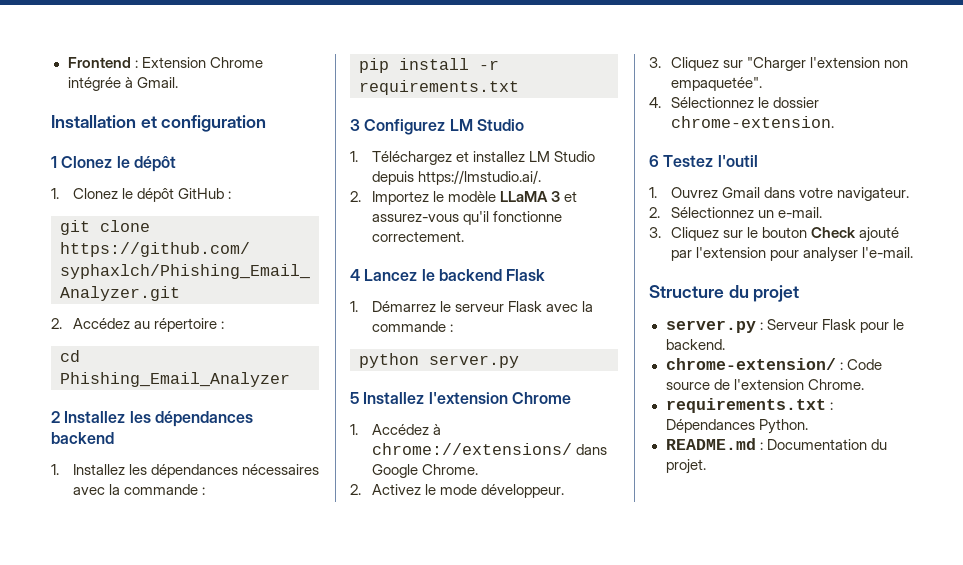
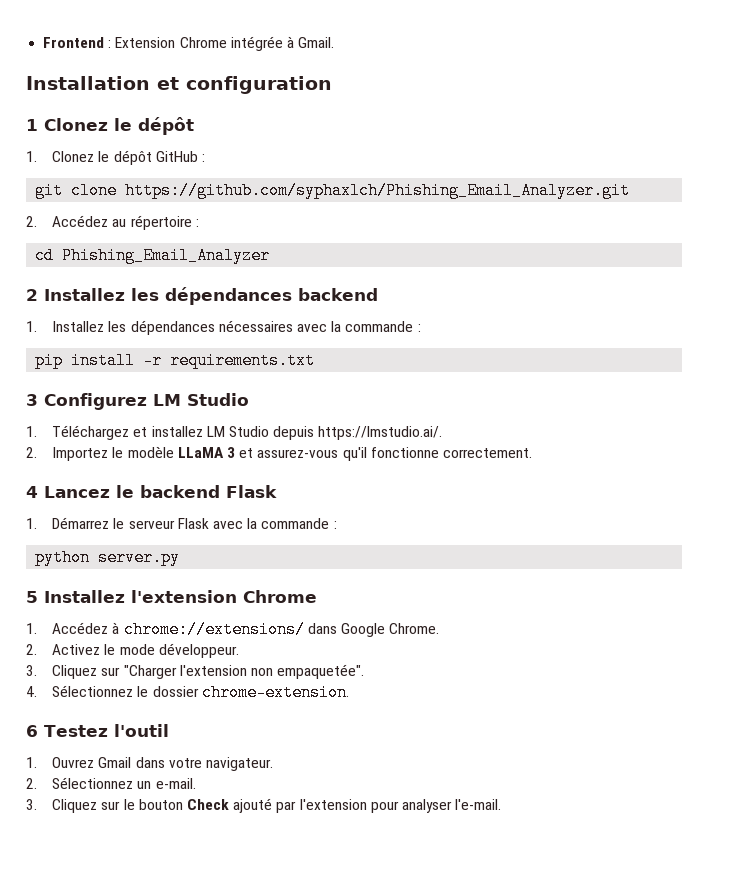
- Structure du projet
- server.py : Serveur Flask pour le backend.
- chrome-extension/ : Code source de l'extension Chrome.
- requirements.txt : Dépendances Python.
- README.md : Documentation du projet.

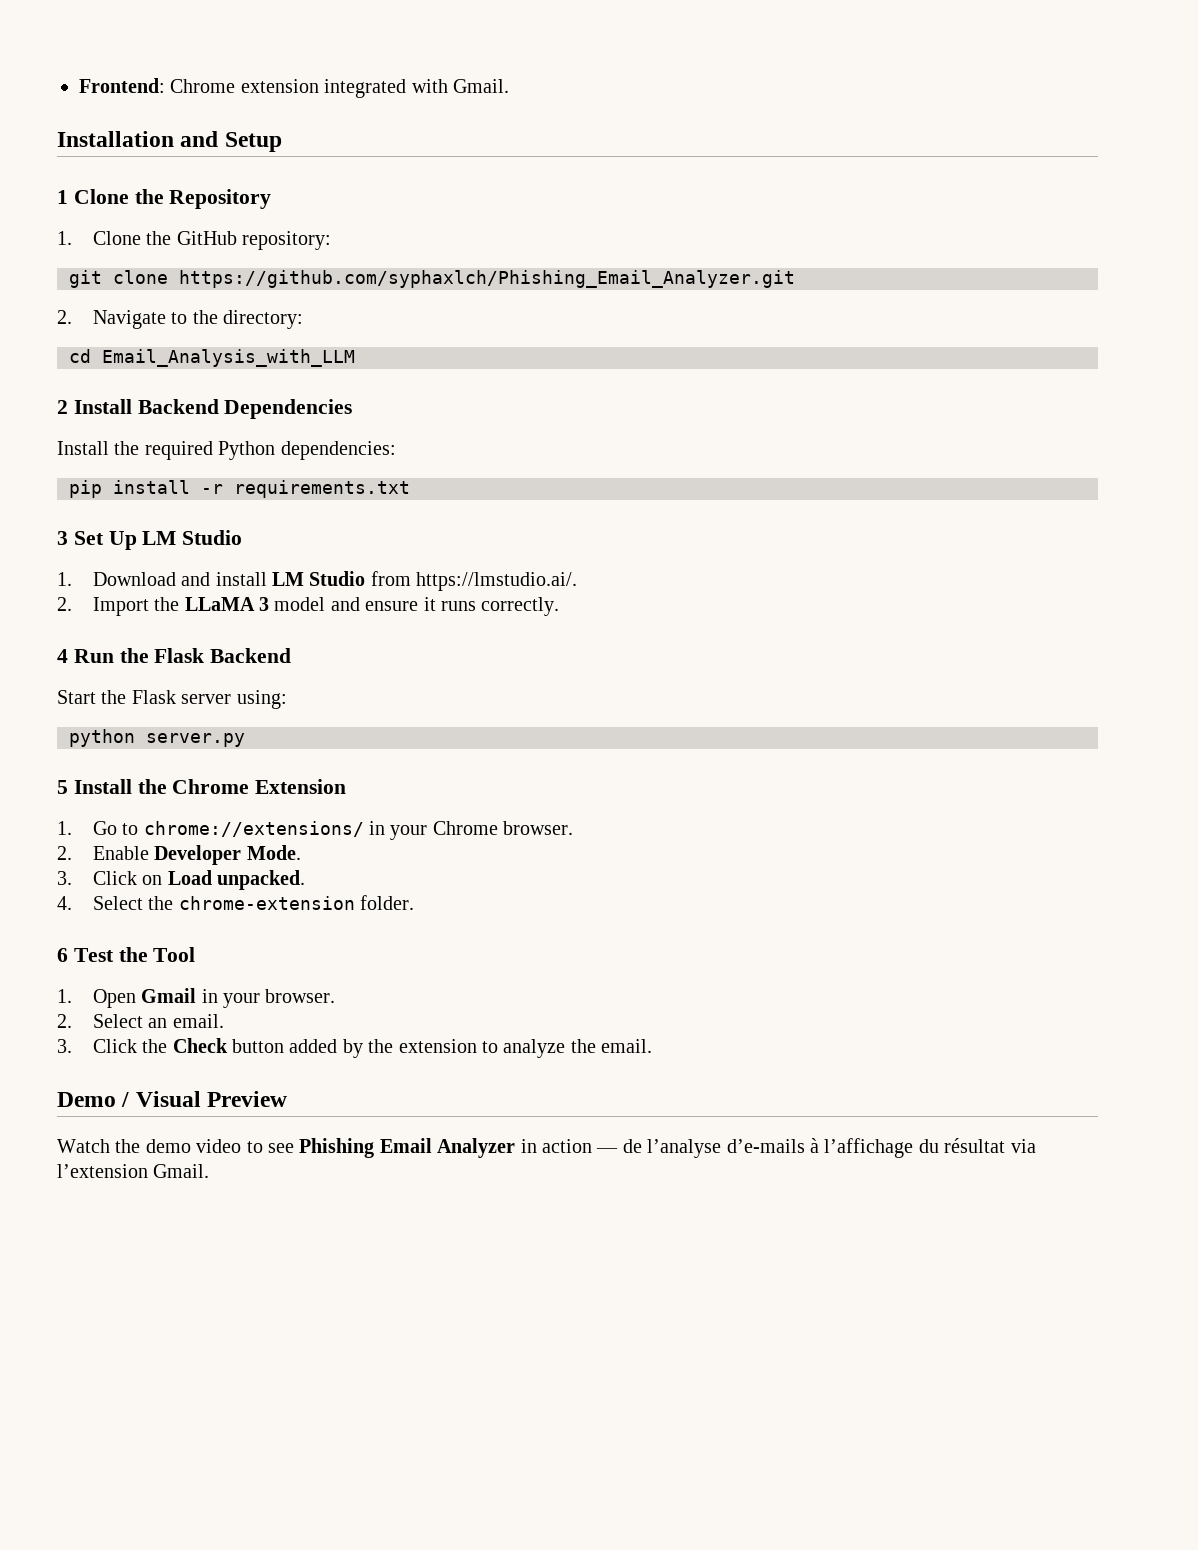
- Frontend : Extension Chrome intégrée à Gmail.
+ Frontend: Chrome extension integrated with Gmail.
- Installation et configuration
+ Installation and Setup
- 1 Clonez le dépôt
- 1. Clonez le dépôt GitHub :
+ 1 Clone the Repository
+ 1. Clone the GitHub repository:
- 2. Accédez au répertoire :
+ 2. Navigate to the directory:
- cd Phishing_Email_Analyzer
+ cd Email_Analysis_with_LLM
- 2 Installez les dépendances backend
- 1. Installez les dépendances nécessaires avec la commande :
+ 2 Install Backend Dependencies
+ Install the required Python dependencies:
- 3 Configurez LM Studio
+ 3 Set Up LM Studio
- 1. Téléchargez et installez LM Studio depuis https://lmstudio.ai/.
+ 1. Download and install LM Studio from https://lmstudio.ai/.
- 2. Importez le modèle LLaMA 3 et assurez-vous qu'il fonctionne correctement.
- 4 Lancez le backend Flask
- 1. Démarrez le serveur Flask avec la commande :
+ 2. Import the LLaMA 3 model and ensure it runs correctly.
+ 4 Run the Flask Backend
+ Start the Flask server using:
- 5 Installez l'extension Chrome
- 1. Accédez à chrome://extensions/ dans Google Chrome.
- 2. Activez le mode développeur.
- 3. Cliquez sur "Charger l'extension non empaquetée".
- 4. Sélectionnez le dossier chrome-extension.
- 6 Testez l'outil
- 1. Ouvrez Gmail dans votre navigateur.
- 2. Sélectionnez un e-mail.
- 3. Cliquez sur le bouton Check ajouté par l'extension pour analyser l'e-mail.
+ 5 Install the Chrome Extension
+ 1. Go to chrome://extensions/ in your Chrome browser.
+ 2. Enable Developer Mode.
+ 3. Click on Load unpacked.
+ 4. Select the chrome-extension folder.
+ 6 Test the Tool
+ 1. Open Gmail in your browser.
+ 2. Select an email.
+ 3. Click the Check button added by the extension to analyze the email.
+ Demo / Visual Preview
+ Watch the demo video to see Phishing Email Analyzer in action — de l’analyse d’e-mails à l’affichage du résultat via l’extension Gmail.

